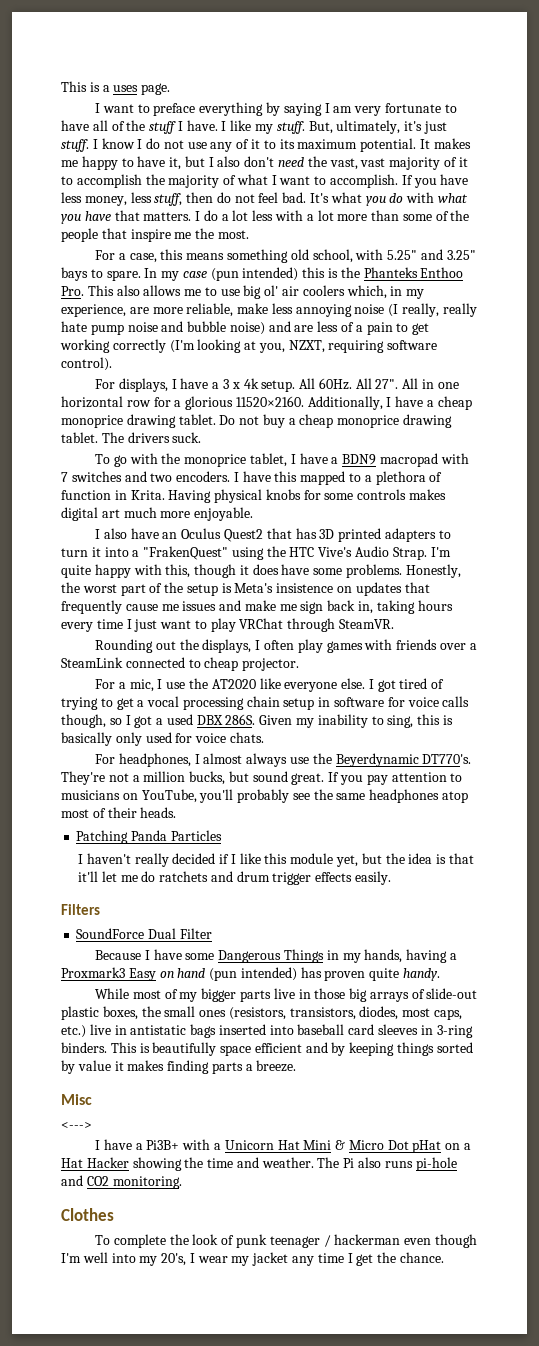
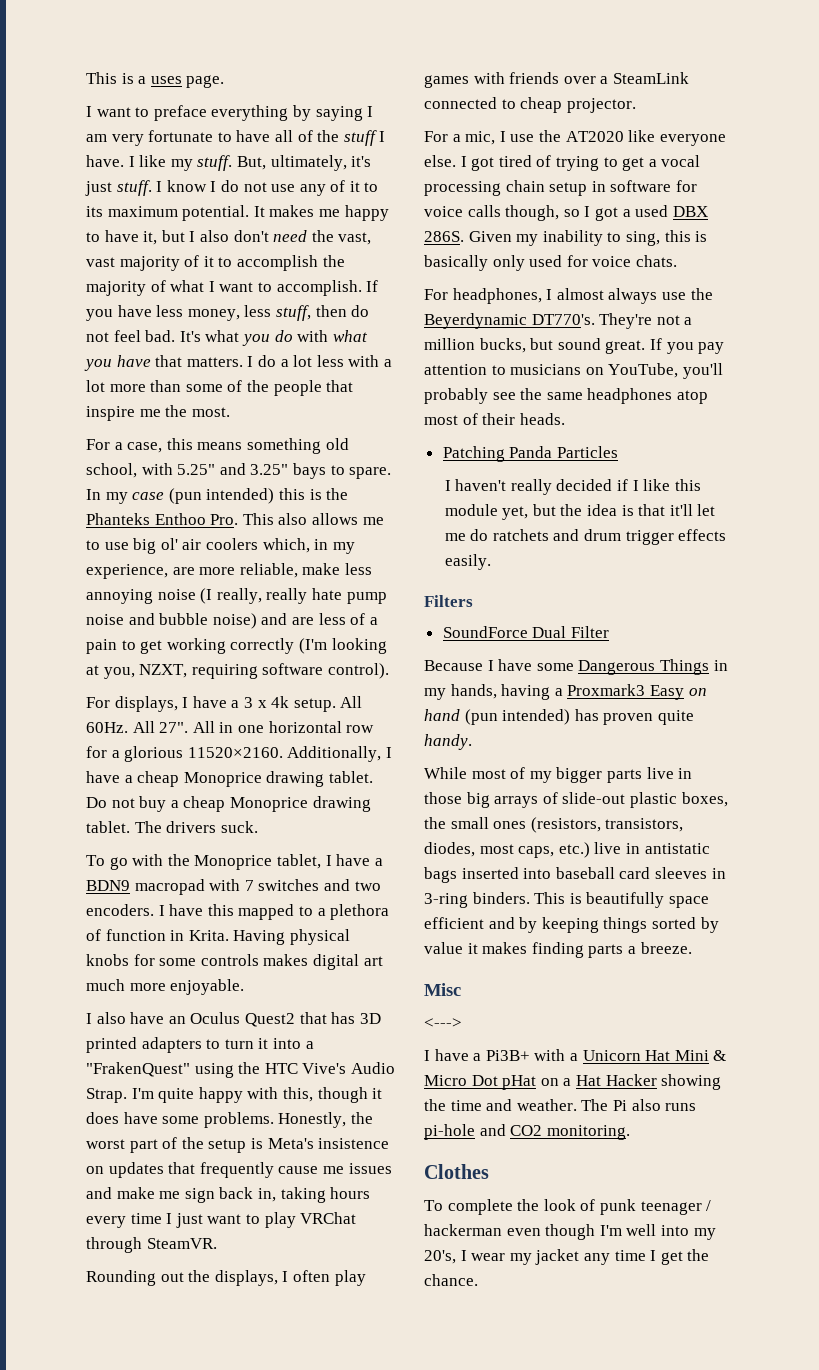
- Additionally, I have a cheap monoprice drawing tablet.
+ Additionally, I have a cheap Monoprice drawing tablet.
- Do not buy a cheap monoprice drawing tablet.
+ Do not buy a cheap Monoprice drawing tablet.
- To go with the monoprice tablet, I have a BDN9 macropad with 7 switches and two encoders.
+ To go with the Monoprice tablet, I have a BDN9 macropad with 7 switches and two encoders.

